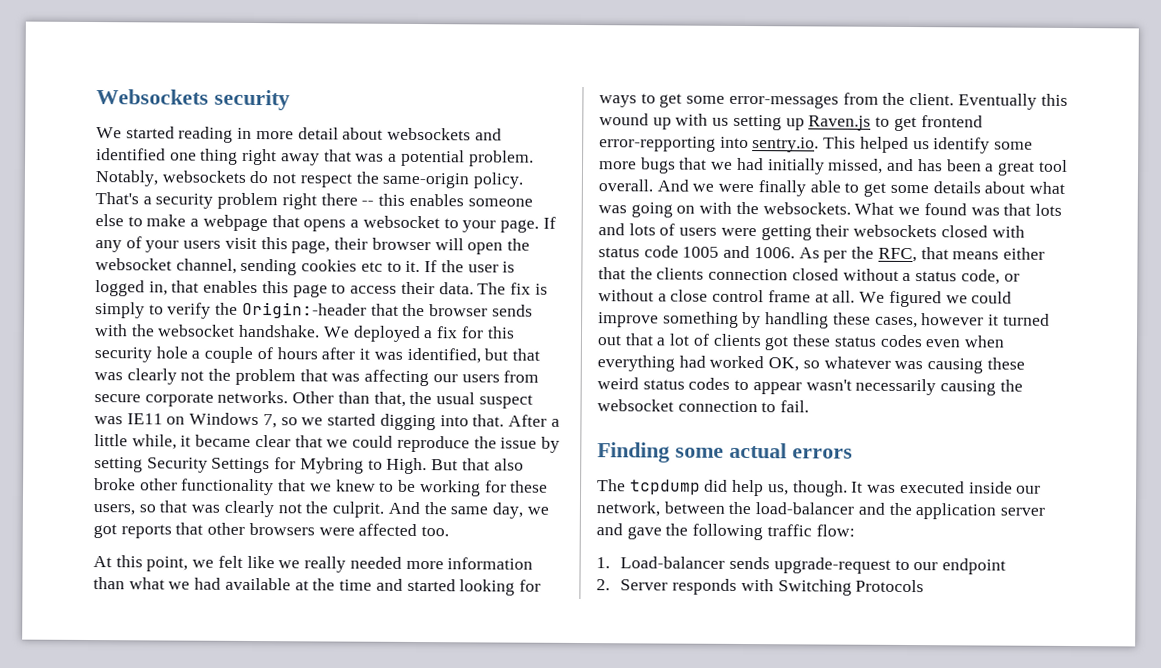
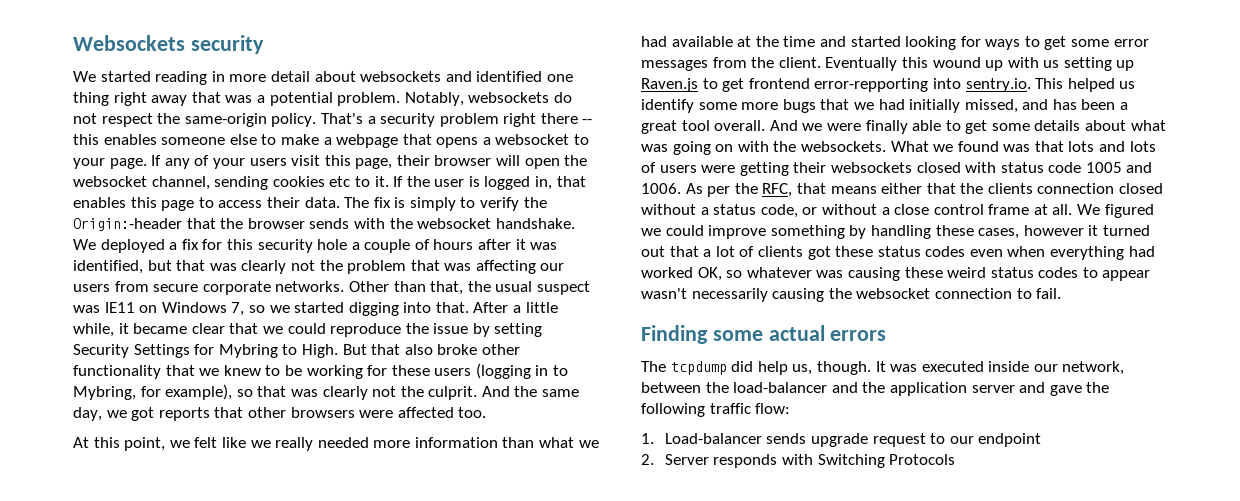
- But that also broke other functionality that we knew to be working for these users, so that was clearly not the culprit.
+ But that also broke other functionality that we knew to be working for these users (logging in to Mybring, for example), so that was clearly not the culprit.
- At this point, we felt like we really needed more information than what we had available at the time and started looking for ways to get some error-messages from the client.
+ At this point, we felt like we really needed more information than what we had available at the time and started looking for ways to get some error messages from the client.
- 1. Load-balancer sends upgrade-request to our endpoint
+ 1. Load-balancer sends upgrade request to our endpoint

